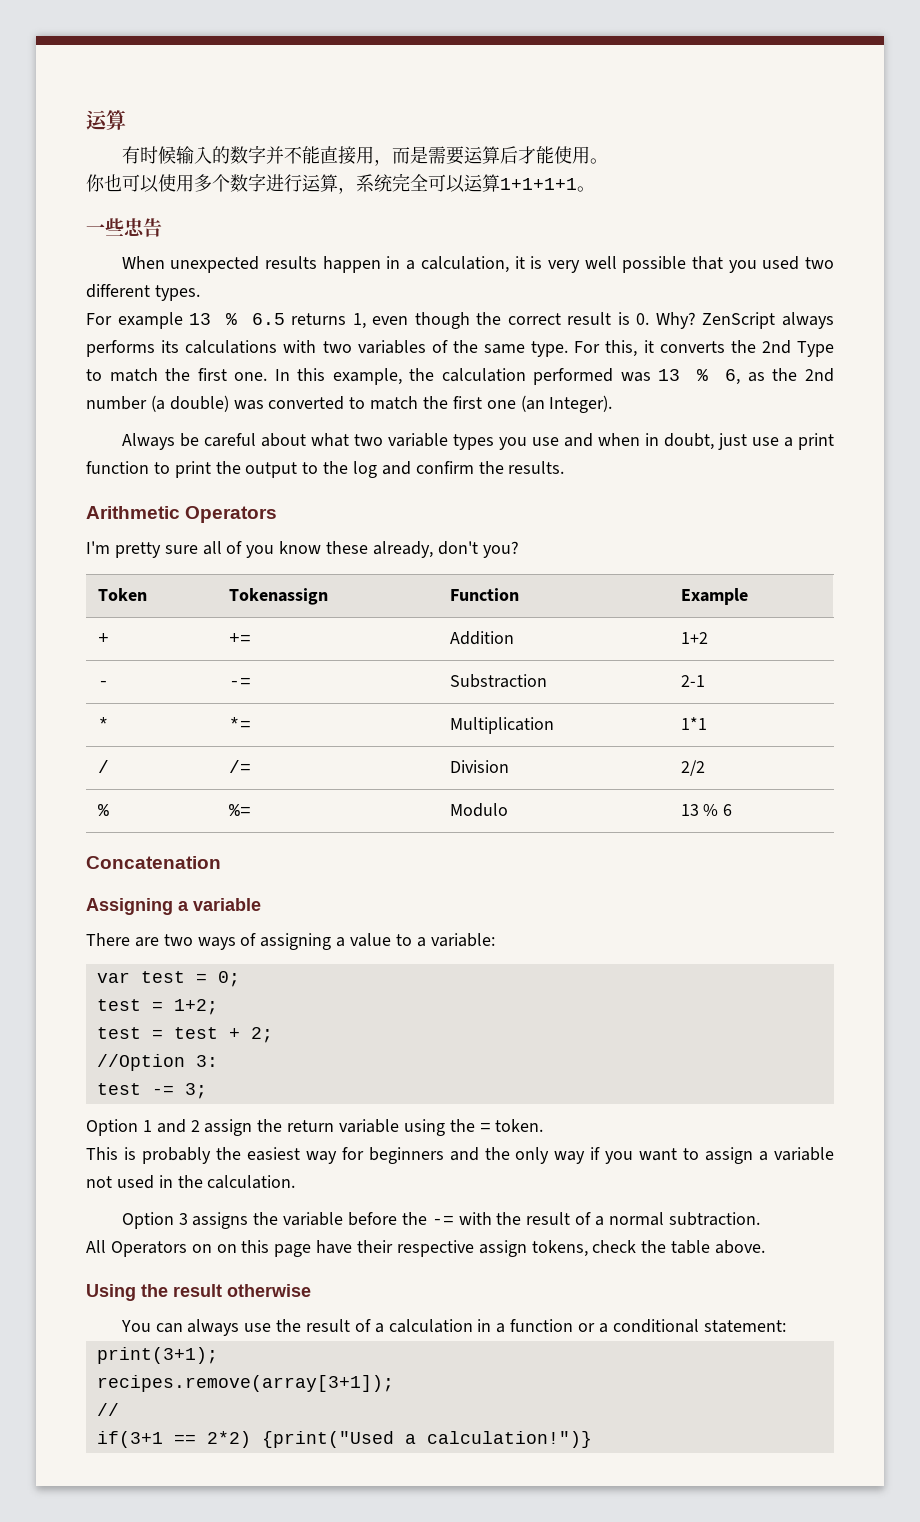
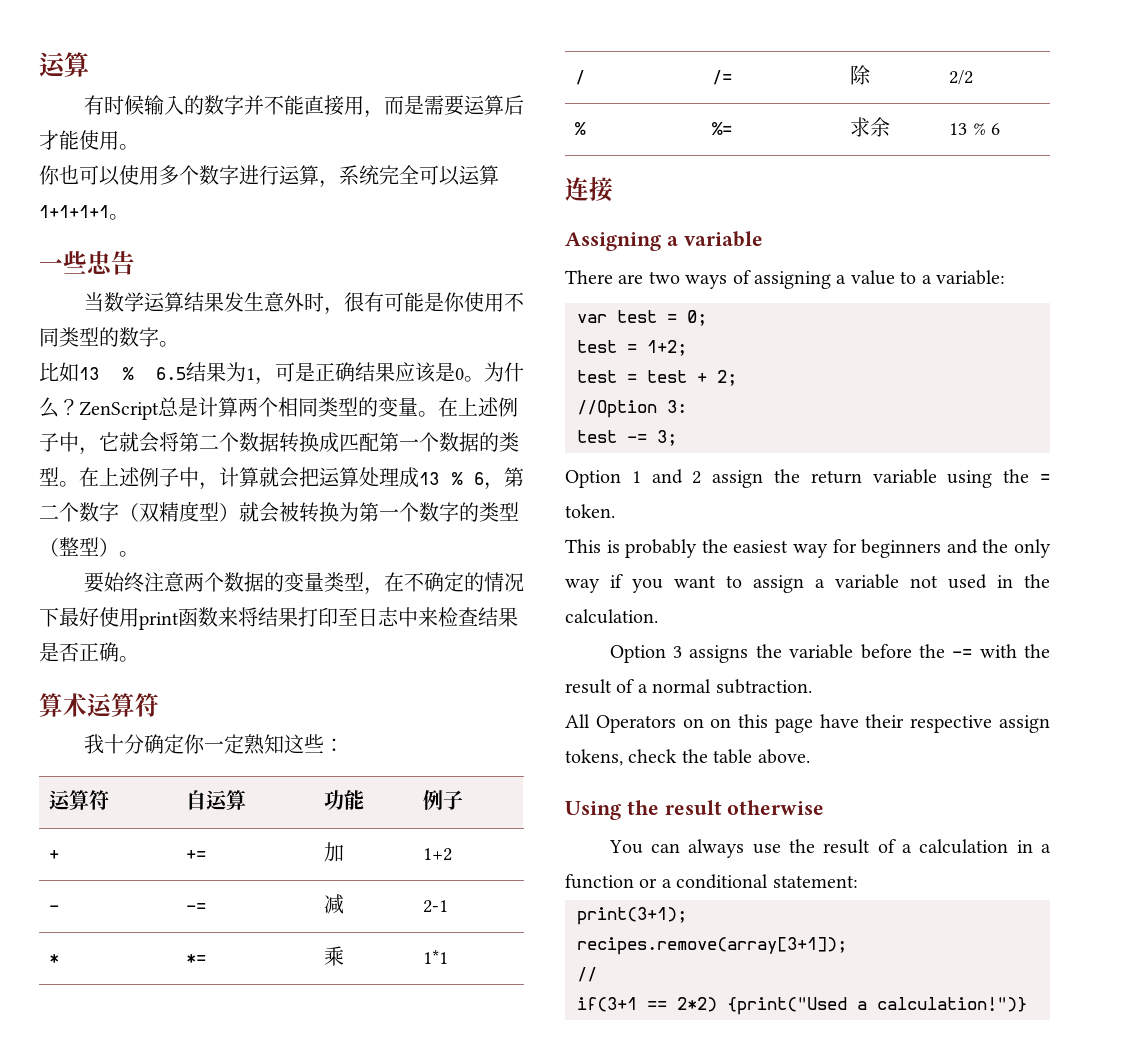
- When unexpected results happen in a calculation, it is very well possible that you used two different types.
- For example 13 % 6.5 returns 1, even though the correct result is 0. Why? ZenScript always performs its calculations with two variables of the same type. For this, it converts the 2nd Type to match the first one. In this example, the calculation performed was 13 % 6, as the 2nd number (a double) was converted to match the first one (an Integer).
- Always be careful about what two variable types you use and when in doubt, just use a print function to print the output to the log and confirm the results.
- Arithmetic Operators
- I'm pretty sure all of you know these already, don't you?
- Token | Tokenassign | Function | Example
+ 当数学运算结果发生意外时，很有可能是你使用不同类型的数字。
+ 比如13 % 6.5结果为1，可是正确结果应该是0。为什么？ZenScript总是计算两个相同类型的变量。在上述例子中，它就会将第二个数据转换成匹配第一个数据的类型。在上述例子中，计算就会把运算处理成13 % 6，第二个数字（双精度型）就会被转换为第一个数字的类型（整型）。
+ 要始终注意两个数据的变量类型，在不确定的情况下最好使用print函数来将结果打印至日志中来检查结果是否正确。
+ 算术运算符
+ 我十分确定你一定熟知这些：
+ 运算符 | 自运算 | 功能 | 例子
- + | += | Addition | 1+2
+ + | += | 加 | 1+2
- - | -= | Substraction | 2-1
+ - | -= | 减 | 2-1
- * | *= | Multiplication | 1*1
+ * | *= | 乘 | 1*1
- / | /= | Division | 2/2
+ / | /= | 除 | 2/2
- % | %= | Modulo | 13 % 6
+ % | %= | 求余 | 13 % 6
- Concatenation
+ 连接

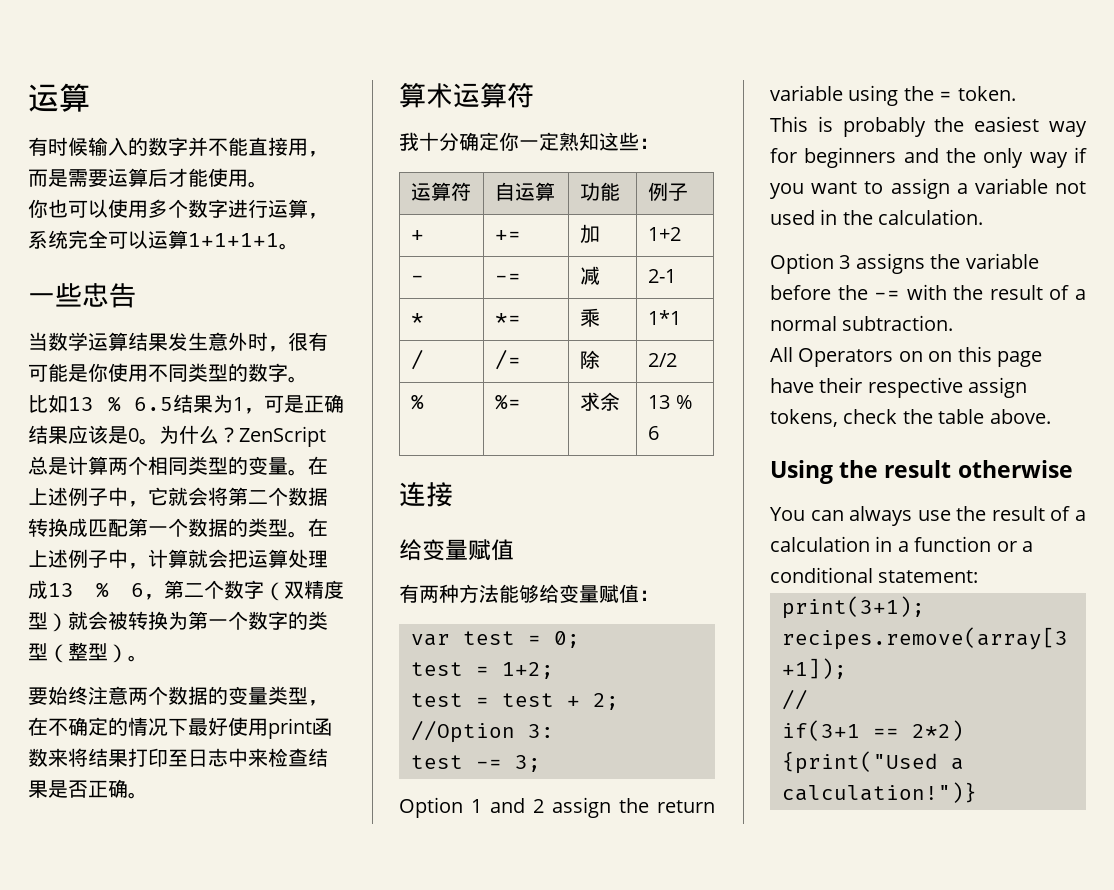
  连接
- Assigning a variable
- There are two ways of assigning a value to a variable:
+ 给变量赋值
+ 有两种方法能够给变量赋值：

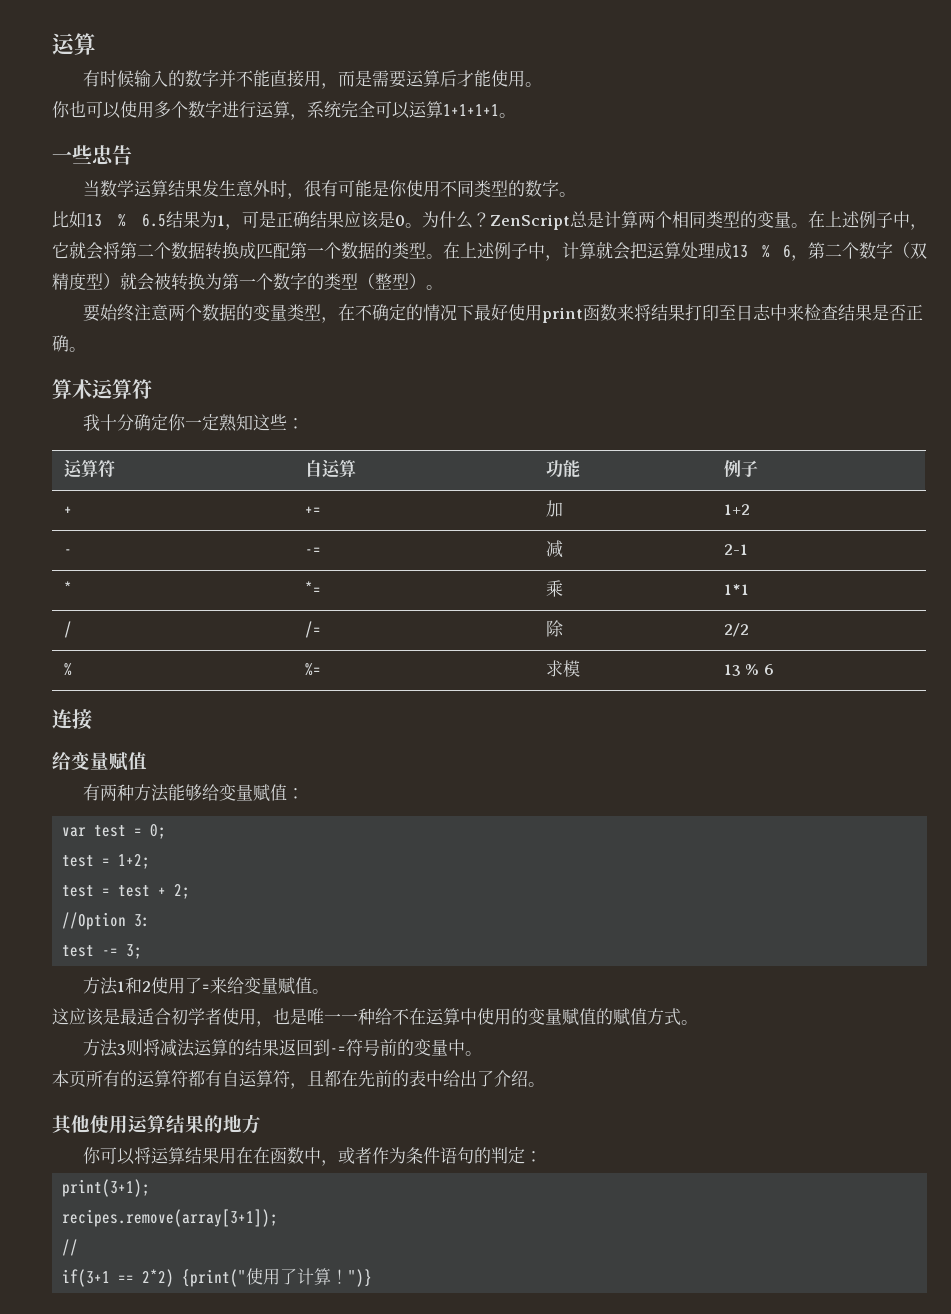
- % | %= | 求余 | 13 % 6
+ % | %= | 求模 | 13 % 6
- Option 1 and 2 assign the return variable using the = token.
- This is probably the easiest way for beginners and the only way if you want to assign a variable not used in the calculation.
- Option 3 assigns the variable before the -= with the result of a normal subtraction.
- All Operators on on this page have their respective assign tokens, check the table above.
- Using the result otherwise
- You can always use the result of a calculation in a function or a conditional statement:
+ 方法1和2使用了=来给变量赋值。
+ 这应该是最适合初学者使用，也是唯一一种给不在运算中使用的变量赋值的赋值方式。
+ 方法3则将减法运算的结果返回到-=符号前的变量中。
+ 本页所有的运算符都有自运算符，且都在先前的表中给出了介绍。
+ 其他使用运算结果的地方
+ 你可以将运算结果用在在函数中，或者作为条件语句的判定：
- if(3+1 == 2*2) {print("Used a calculation!")}
+ if(3+1 == 2*2) {print("使用了计算！")}

